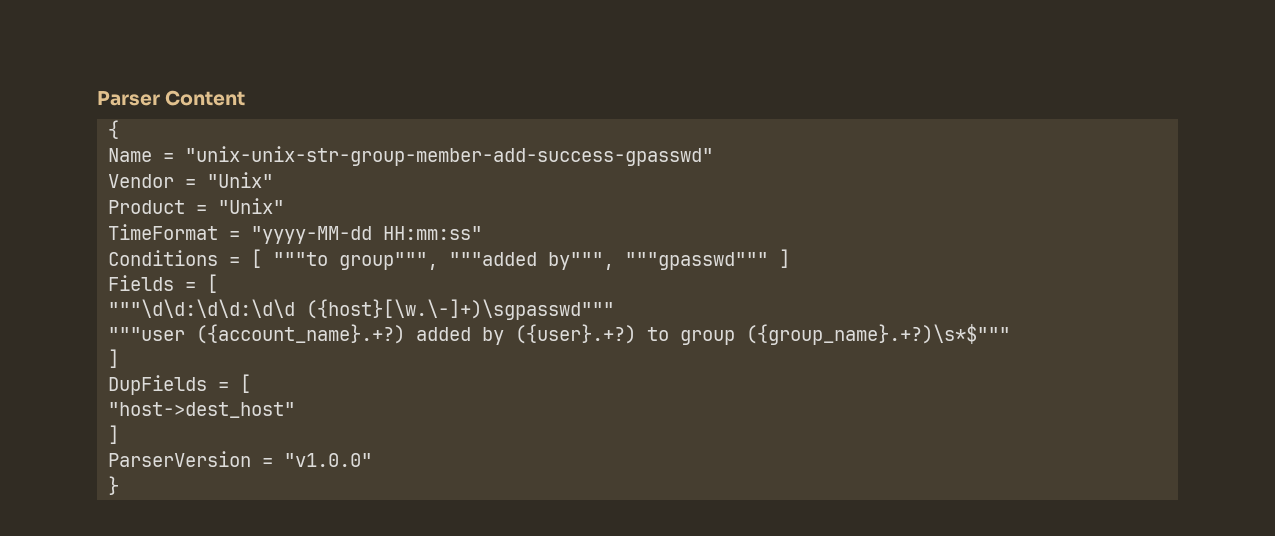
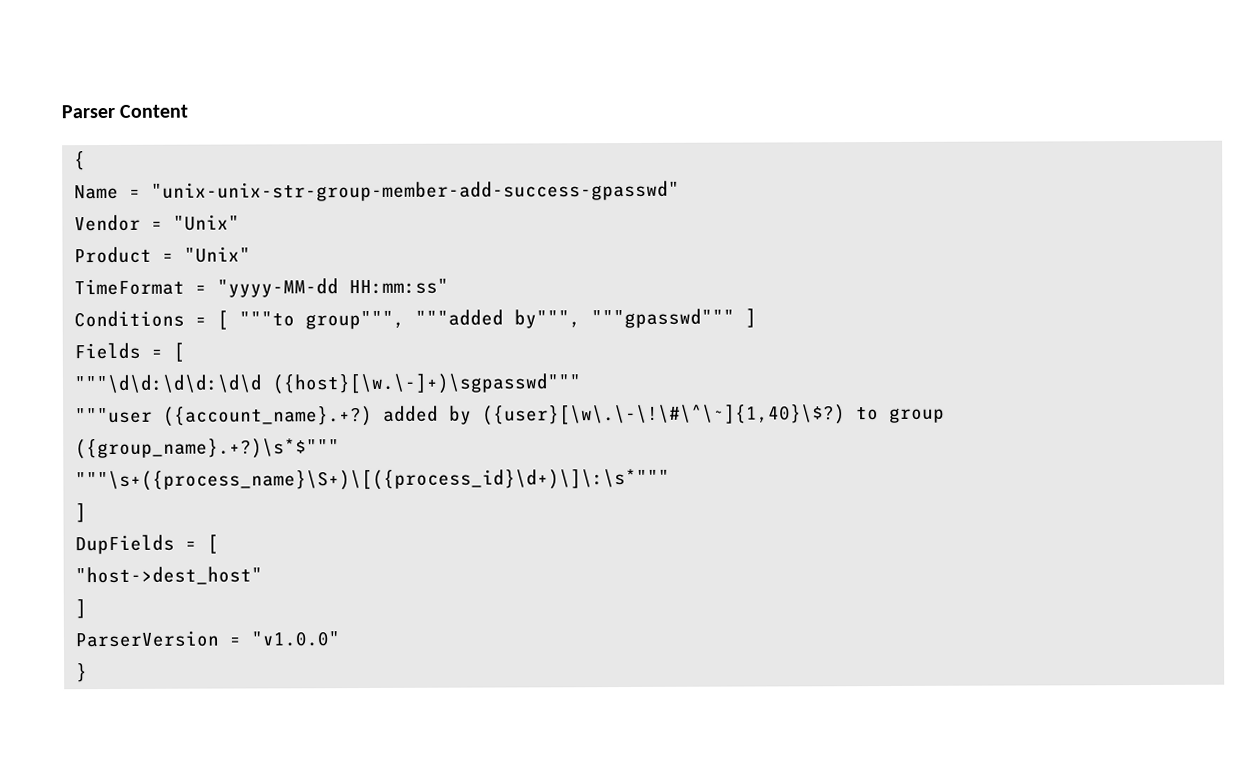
- """user ({account_name}.+?) added by ({user}.+?) to group ({group_name}.+?)\s*$"""
+ """user ({account_name}.+?) added by ({user}[\w\.\-\!\#\^\~]{1,40}\$?) to group ({group_name}.+?)\s*$"""
+ """\s+({process_name}\S+)\[({process_id}\d+)\]\:\s*"""

